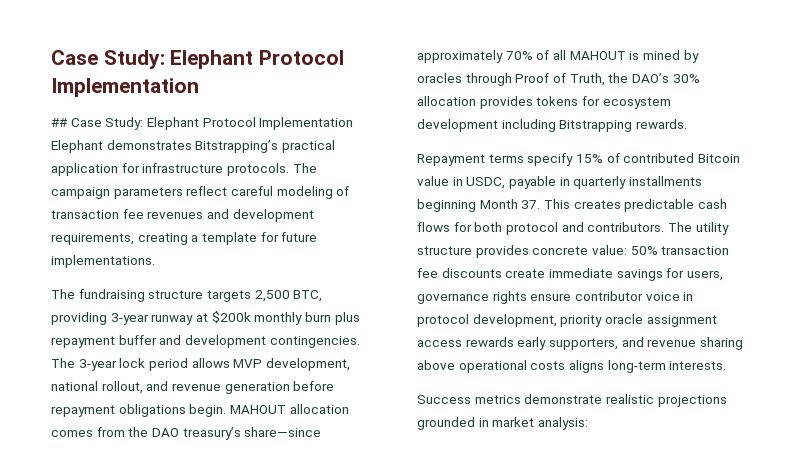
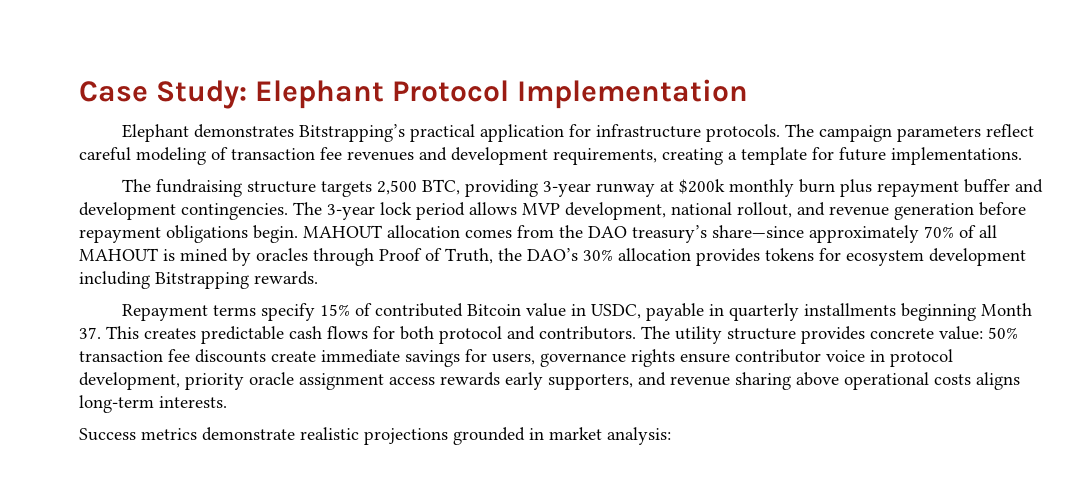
- ## Case Study: Elephant Protocol Implementation Elephant demonstrates Bitstrapping’s practical application for infrastructure protocols.
+ Elephant demonstrates Bitstrapping’s practical application for infrastructure protocols.

